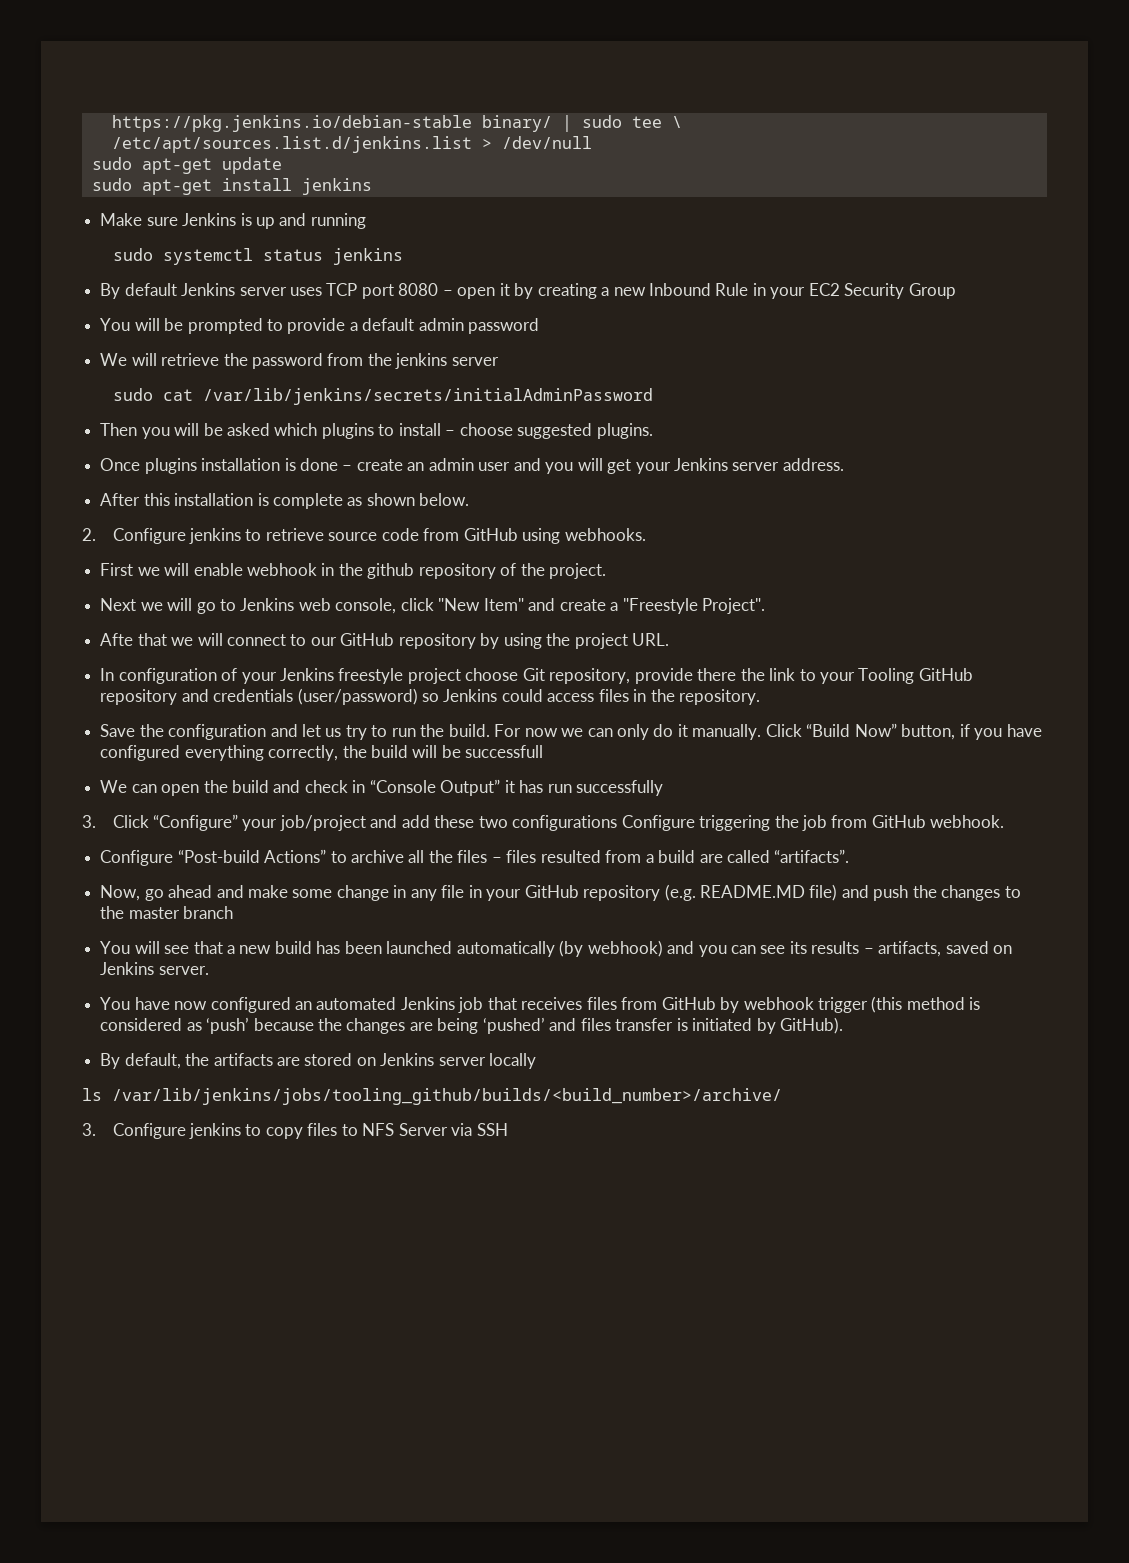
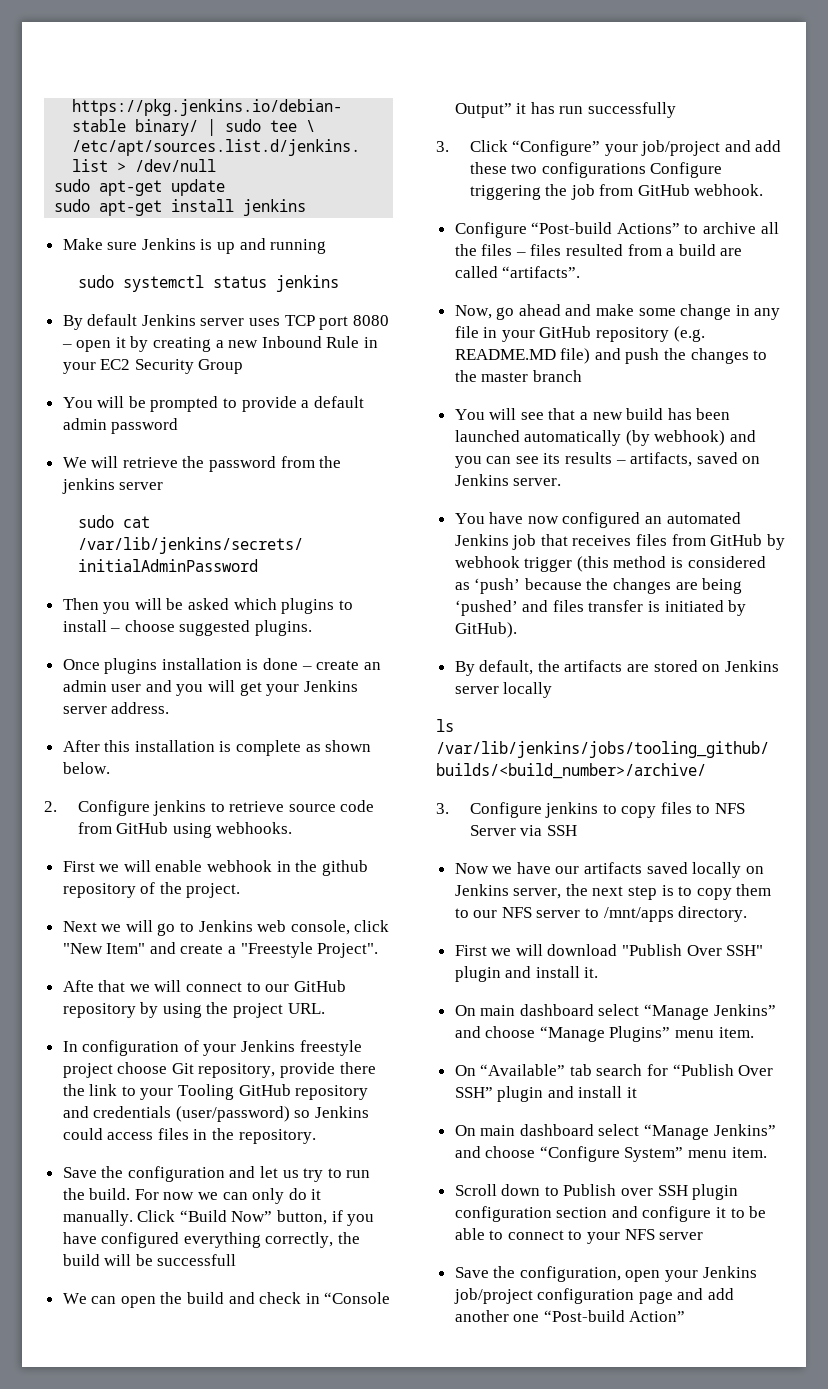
+ Now we have our artifacts saved locally on Jenkins server, the next step is to copy them to our NFS server to /mnt/apps directory.
+ First we will download "Publish Over SSH" plugin and install it.
+ On main dashboard select “Manage Jenkins” and choose “Manage Plugins” menu item.
+ On “Available” tab search for “Publish Over SSH” plugin and install it
+ On main dashboard select “Manage Jenkins” and choose “Configure System” menu item.
+ Scroll down to Publish over SSH plugin configuration section and configure it to be able to connect to your NFS server
+ Save the configuration, open your Jenkins job/project configuration page and add another one “Post-build Action”

